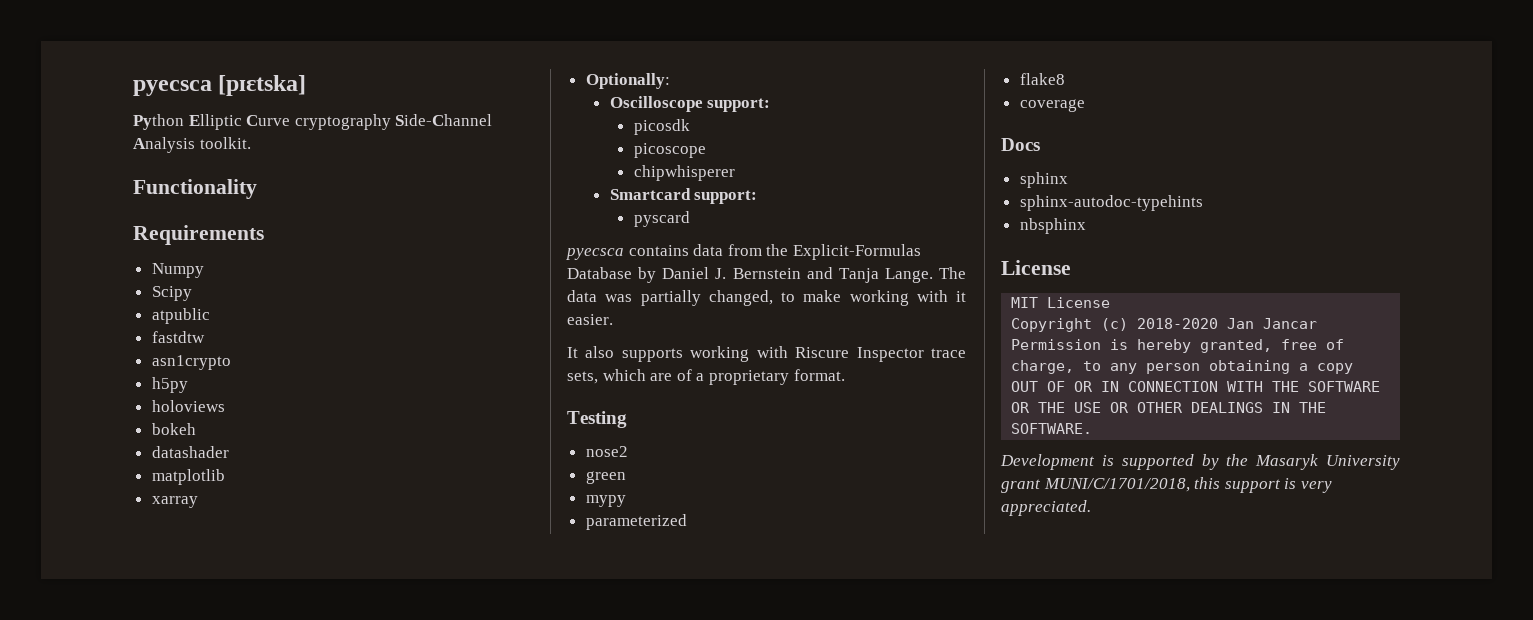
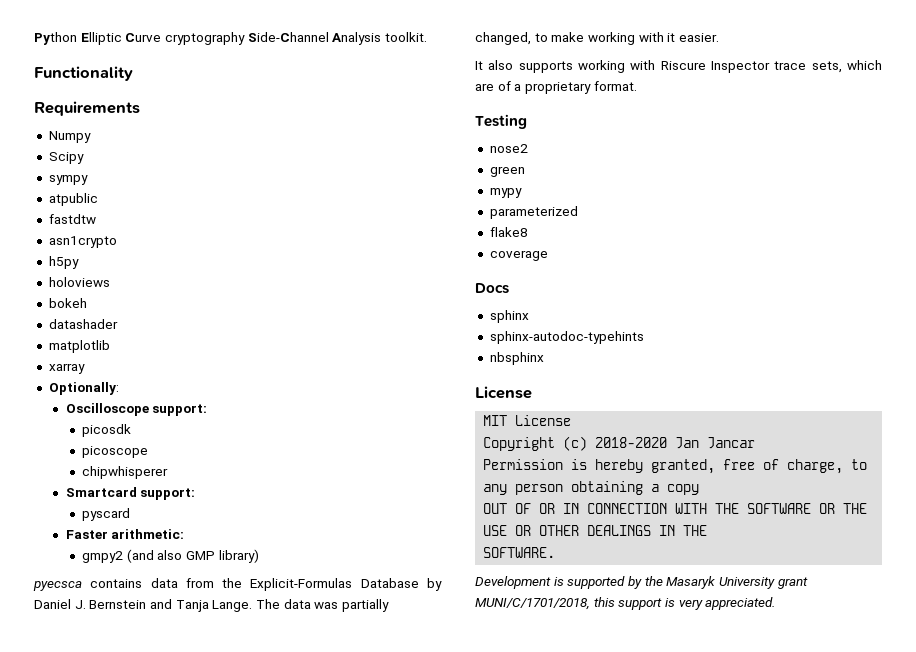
- pyecsca [pɪɛtska]
+ sympy
+ Faster arithmetic:
+ gmpy2 (and also GMP library)

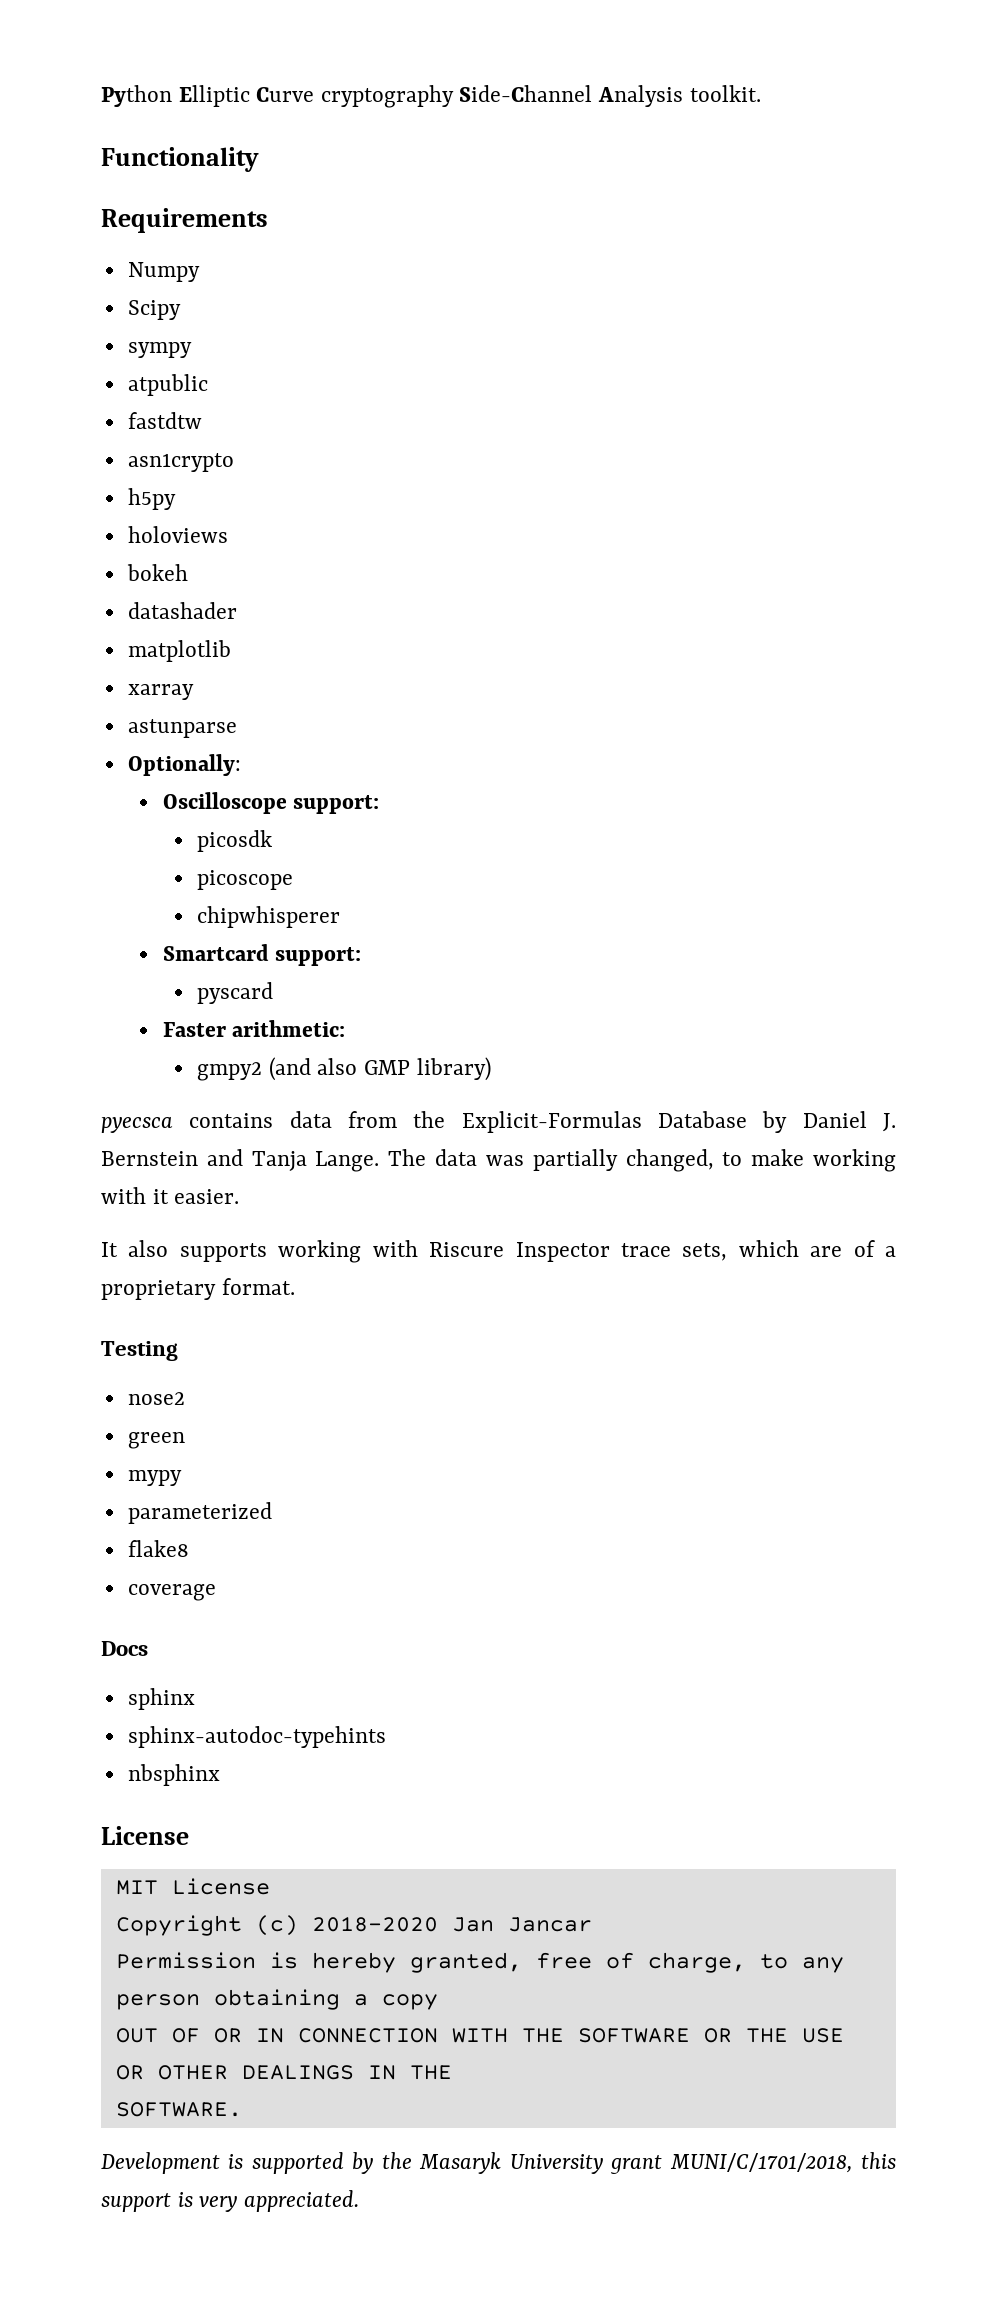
+ astunparse

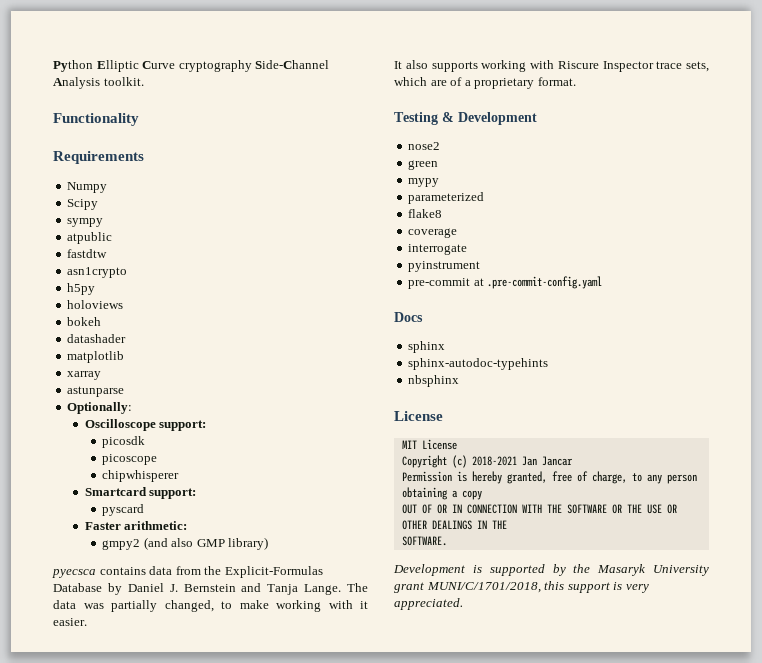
- Testing
+ Testing & Development
+ interrogate
+ pyinstrument
+ pre-commit at .pre-commit-config.yaml
- Copyright (c) 2018-2020 Jan Jancar
+ Copyright (c) 2018-2021 Jan Jancar

